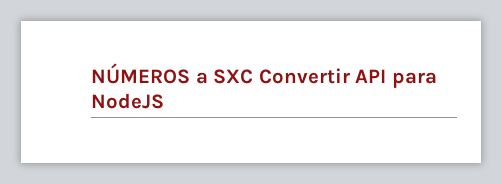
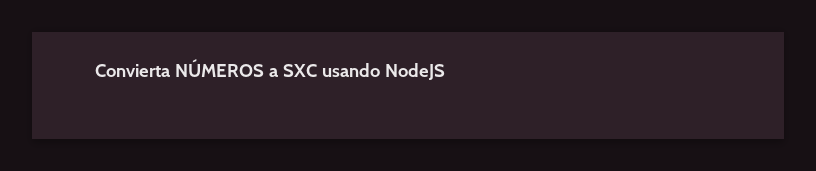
- NÚMEROS a SXC Convertir API para NodeJS
+ Convierta NÚMEROS a SXC usando NodeJS

